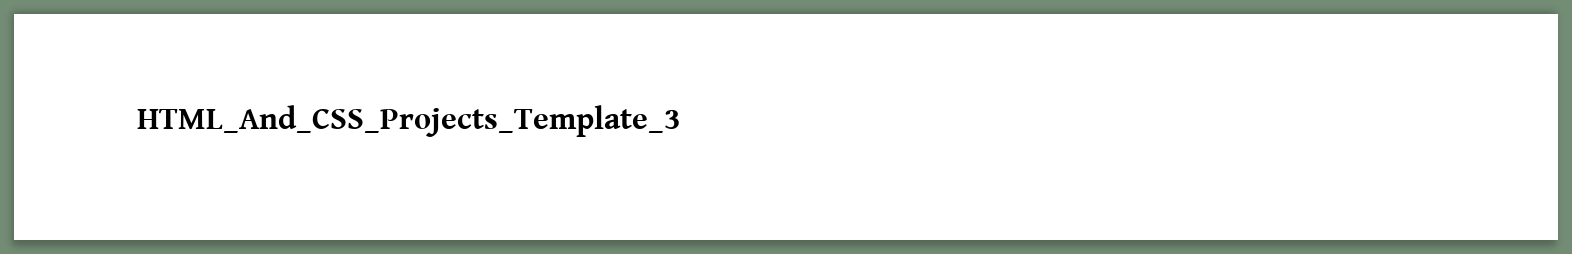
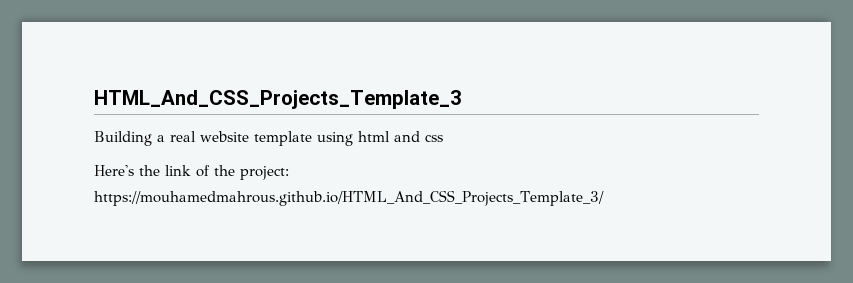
+ Building a real website template using html and css
+ Here's the link of the project: https://mouhamedmahrous.github.io/HTML_And_CSS_Projects_Template_3/

